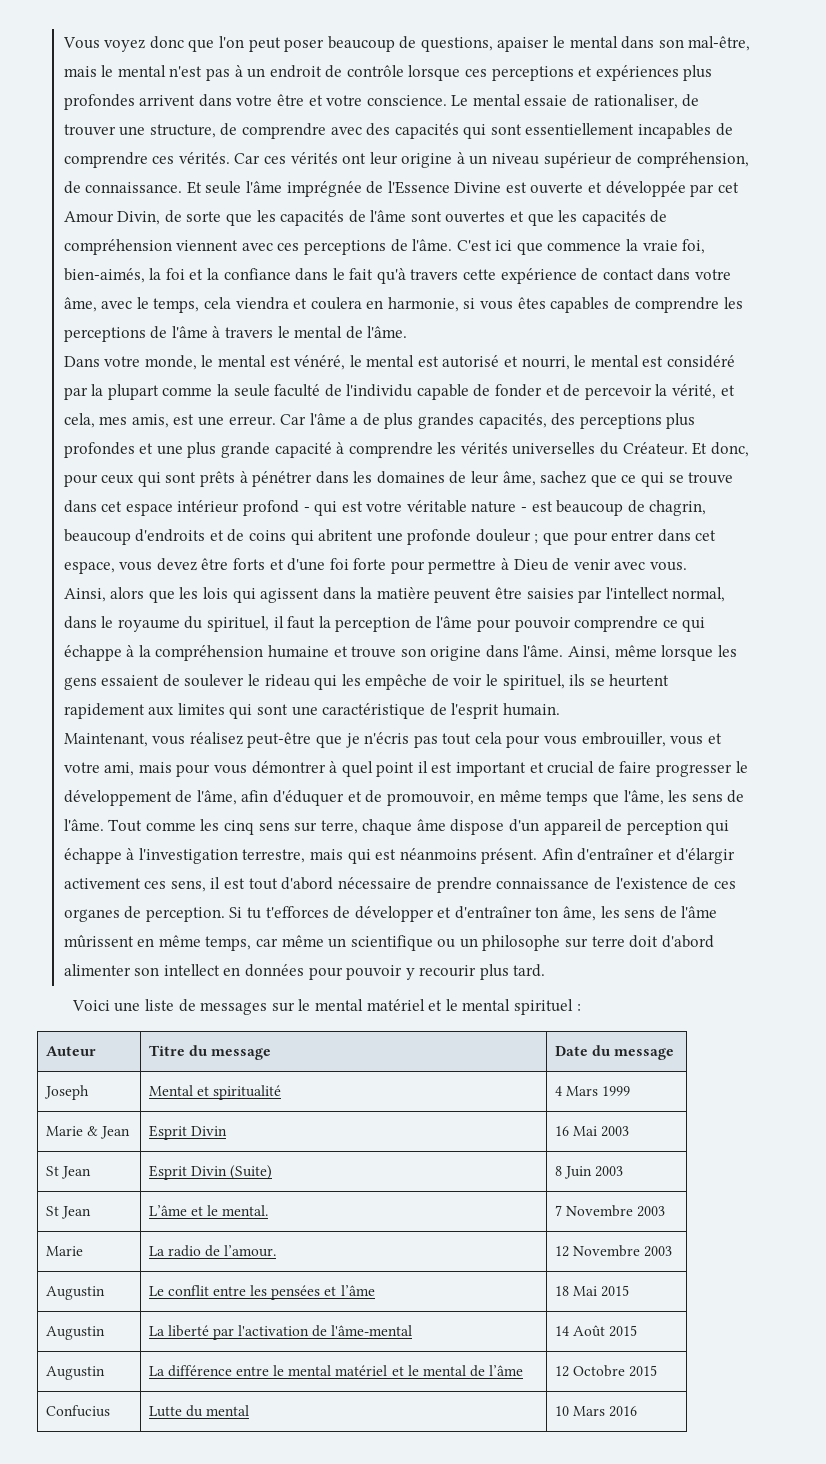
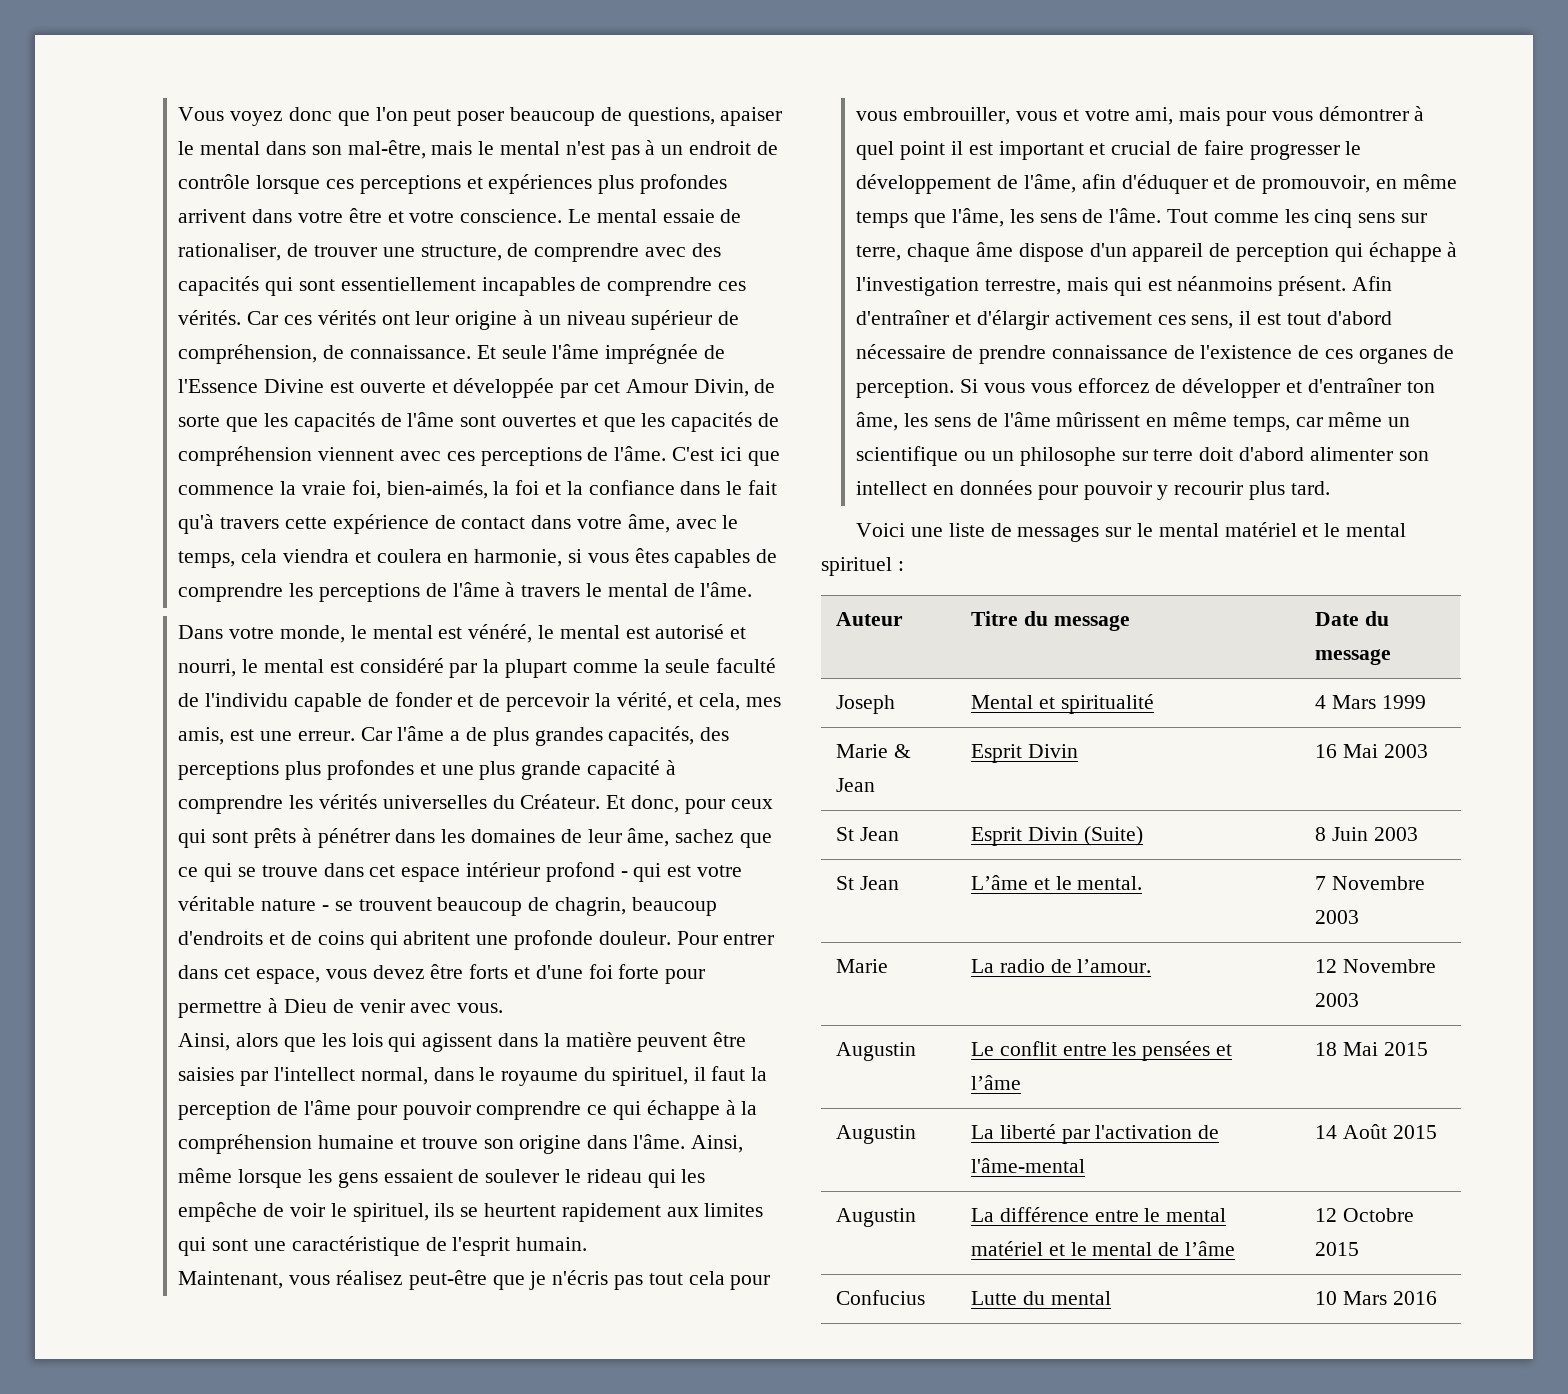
- Et donc, pour ceux qui sont prêts à pénétrer dans les domaines de leur âme, sachez que ce qui se trouve dans cet espace intérieur profond - qui est votre véritable nature - est beaucoup de chagrin, beaucoup d'endroits et de coins qui abritent une profonde douleur ; que pour entrer dans cet espace, vous devez être forts et d'une foi forte pour permettre à Dieu de venir avec vous.
+ Et donc, pour ceux qui sont prêts à pénétrer dans les domaines de leur âme, sachez que ce qui se trouve dans cet espace intérieur profond - qui est votre véritable nature - se trouvent beaucoup de chagrin, beaucoup d'endroits et de coins qui abritent une profonde douleur. Pour entrer dans cet espace, vous devez être forts et d'une foi forte pour permettre à Dieu de venir avec vous.
- Si tu t'efforces de développer et d'entraîner ton âme, les sens de l'âme mûrissent en même temps, car même un scientifique ou un philosophe sur terre doit d'abord alimenter son intellect en données pour pouvoir y recourir plus tard.
+ Si vous vous efforcez de développer et d'entraîner ton âme, les sens de l'âme mûrissent en même temps, car même un scientifique ou un philosophe sur terre doit d'abord alimenter son intellect en données pour pouvoir y recourir plus tard.

